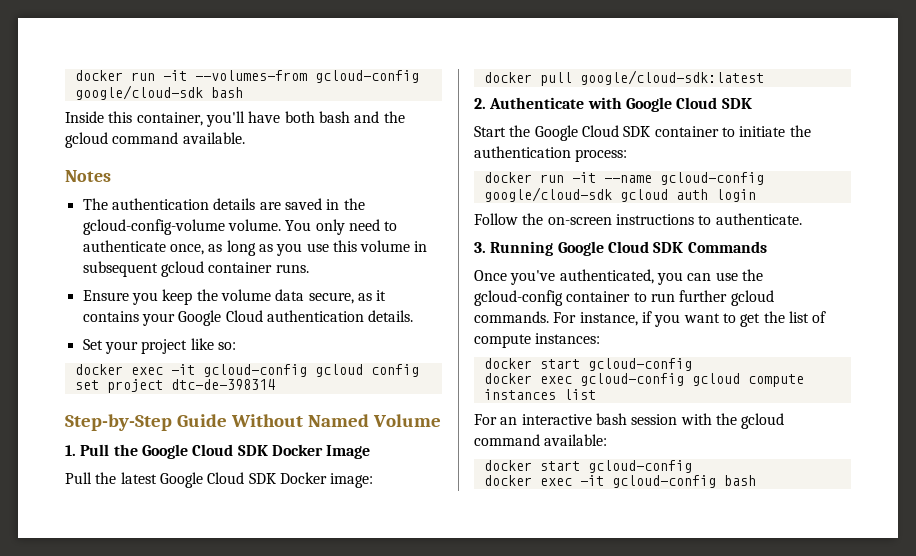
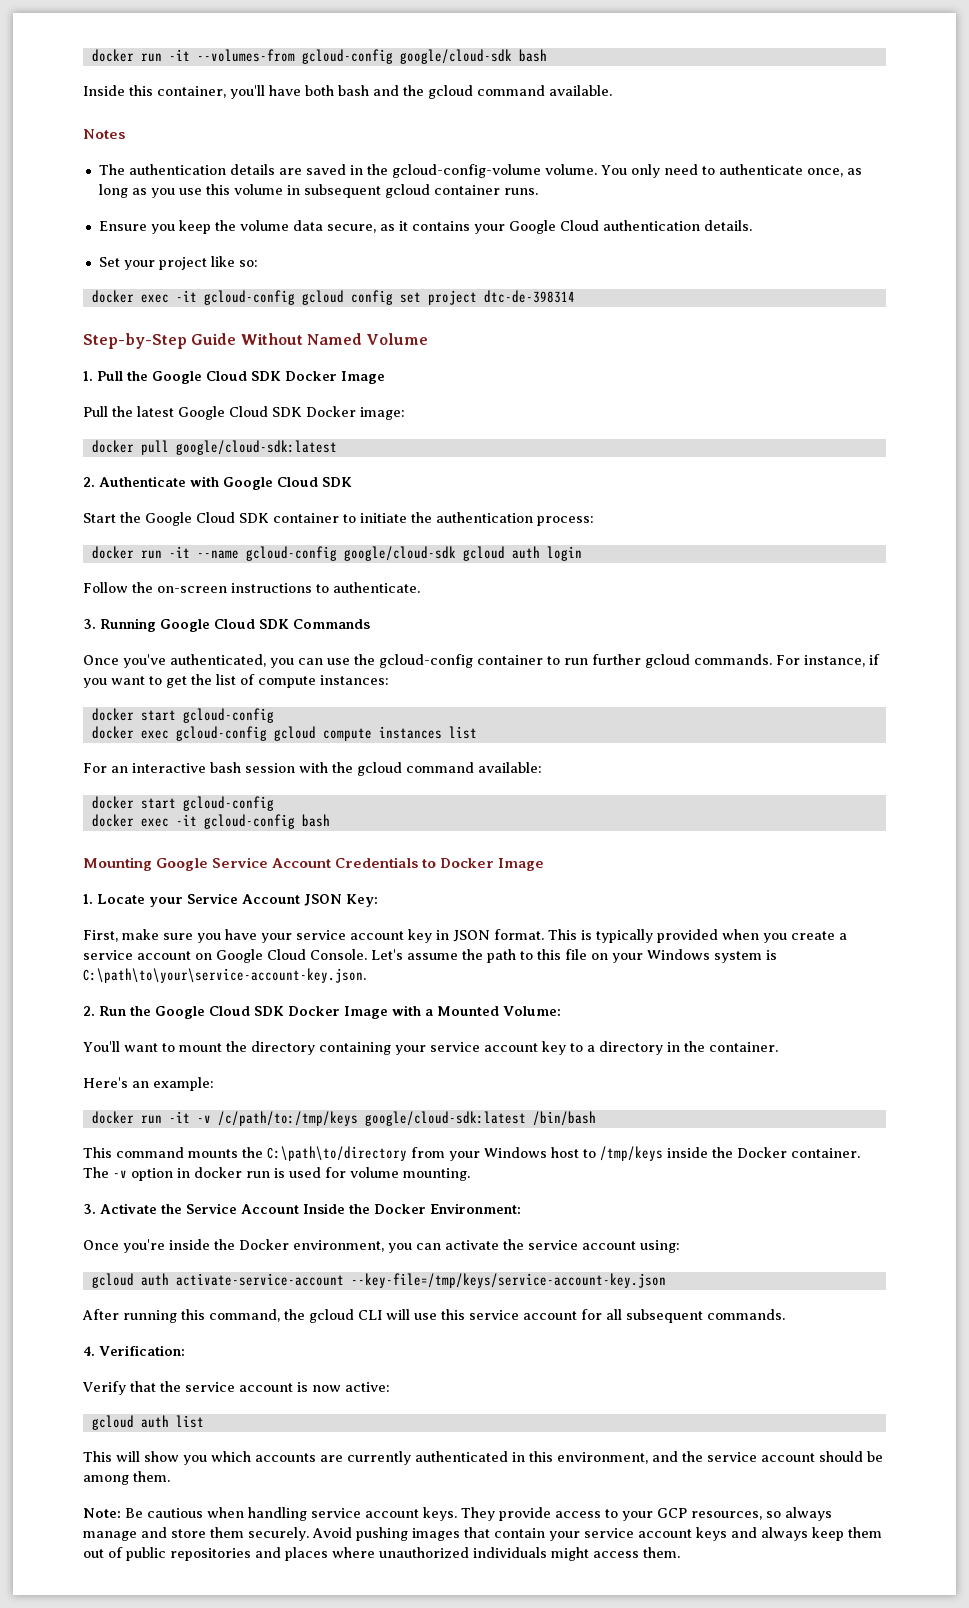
+ Mounting Google Service Account Credentials to Docker Image
+ 1. Locate your Service Account JSON Key:
+ First, make sure you have your service account key in JSON format. This is typically provided when you create a service account on Google Cloud Console. Let's assume the path to this file on your Windows system is C:\path\to\your\service-account-key.json.
+ 2. Run the Google Cloud SDK Docker Image with a Mounted Volume:
+ You'll want to mount the directory containing your service account key to a directory in the container.
+ Here's an example:
+ docker run -it -v /c/path/to:/tmp/keys google/cloud-sdk:latest /bin/bash
+ This command mounts the C:\path\to/directory from your Windows host to /tmp/keys inside the Docker container. The -v option in docker run is used for volume mounting.
+ 3. Activate the Service Account Inside the Docker Environment:
+ Once you're inside the Docker environment, you can activate the service account using:
+ gcloud auth activate-service-account --key-file=/tmp/keys/service-account-key.json
+ After running this command, the gcloud CLI will use this service account for all subsequent commands.
+ 4. Verification:
+ Verify that the service account is now active:
+ gcloud auth list
+ This will show you which accounts are currently authenticated in this environment, and the service account should be among them.
+ Note: Be cautious when handling service account keys. They provide access to your GCP resources, so always manage and store them securely. Avoid pushing images that contain your service account keys and always keep them out of public repositories and places where unauthorized individuals might access them.

